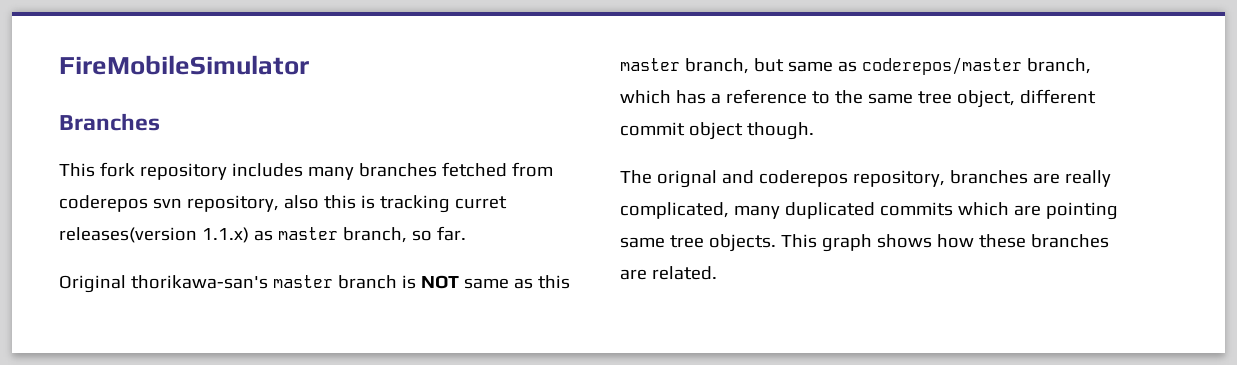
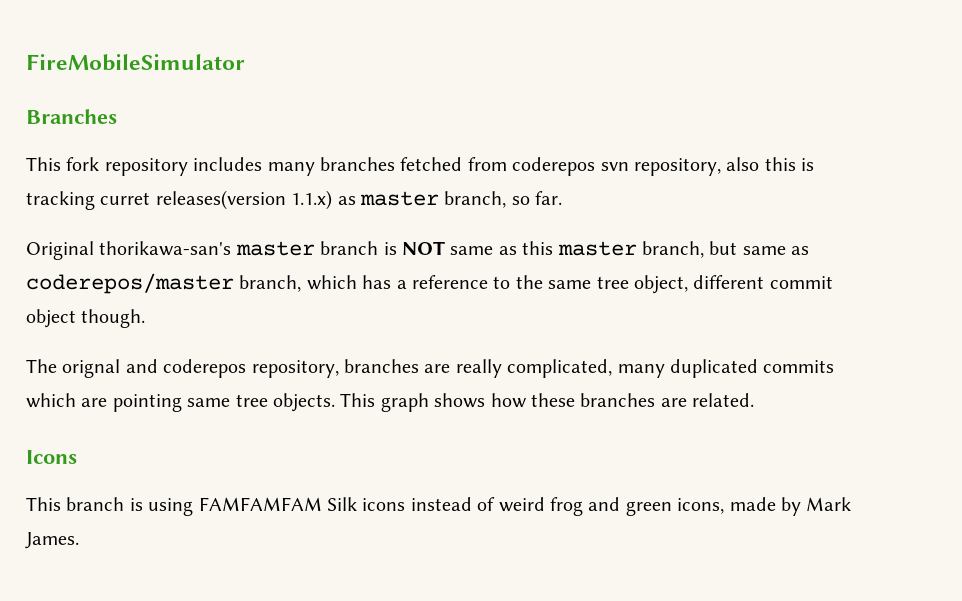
+ Icons
+ This branch is using FAMFAMFAM Silk icons instead of weird frog and green icons, made by Mark James.

